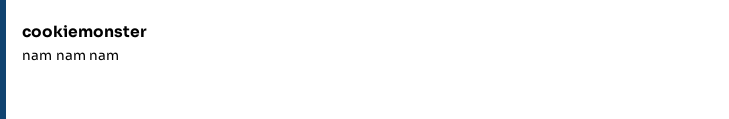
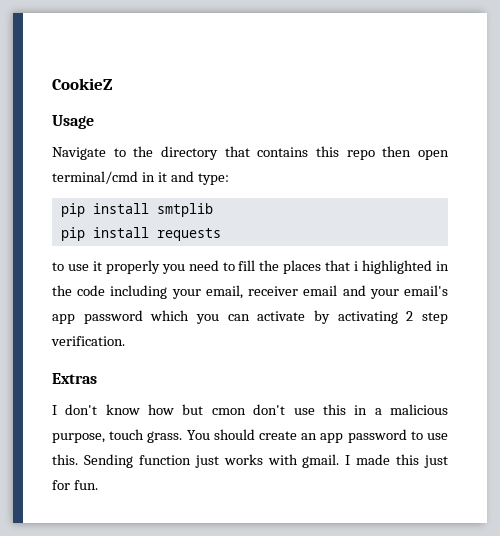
- cookiemonster
- nam nam nam
+ CookieZ
+ Usage
+ Navigate to the directory that contains this repo then open terminal/cmd in it and type:
+ pip install smtplib
+ pip install requests
+ to use it properly you need to fill the places that i highlighted in the code including your email, receiver email and your email's app password which you can activate by activating 2 step verification.
+ Extras
+ I don't know how but cmon don't use this in a malicious purpose, touch grass. You should create an app password to use this. Sending function just works with gmail. I made this just for fun.

